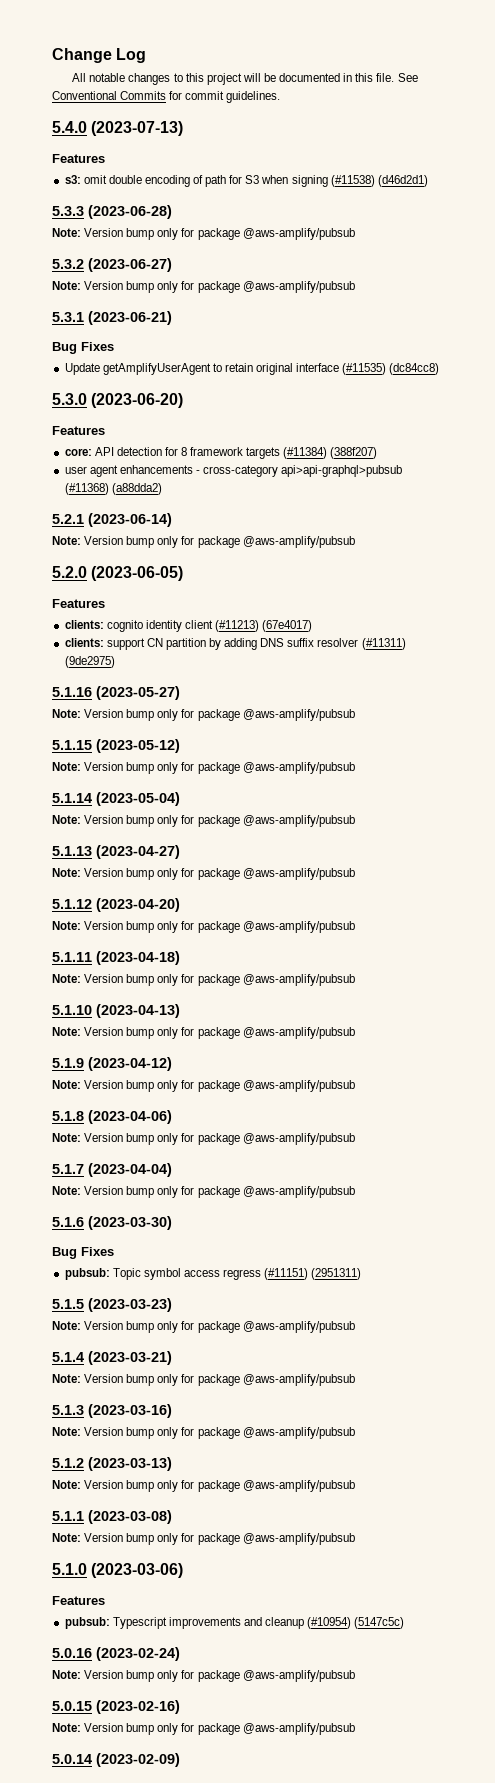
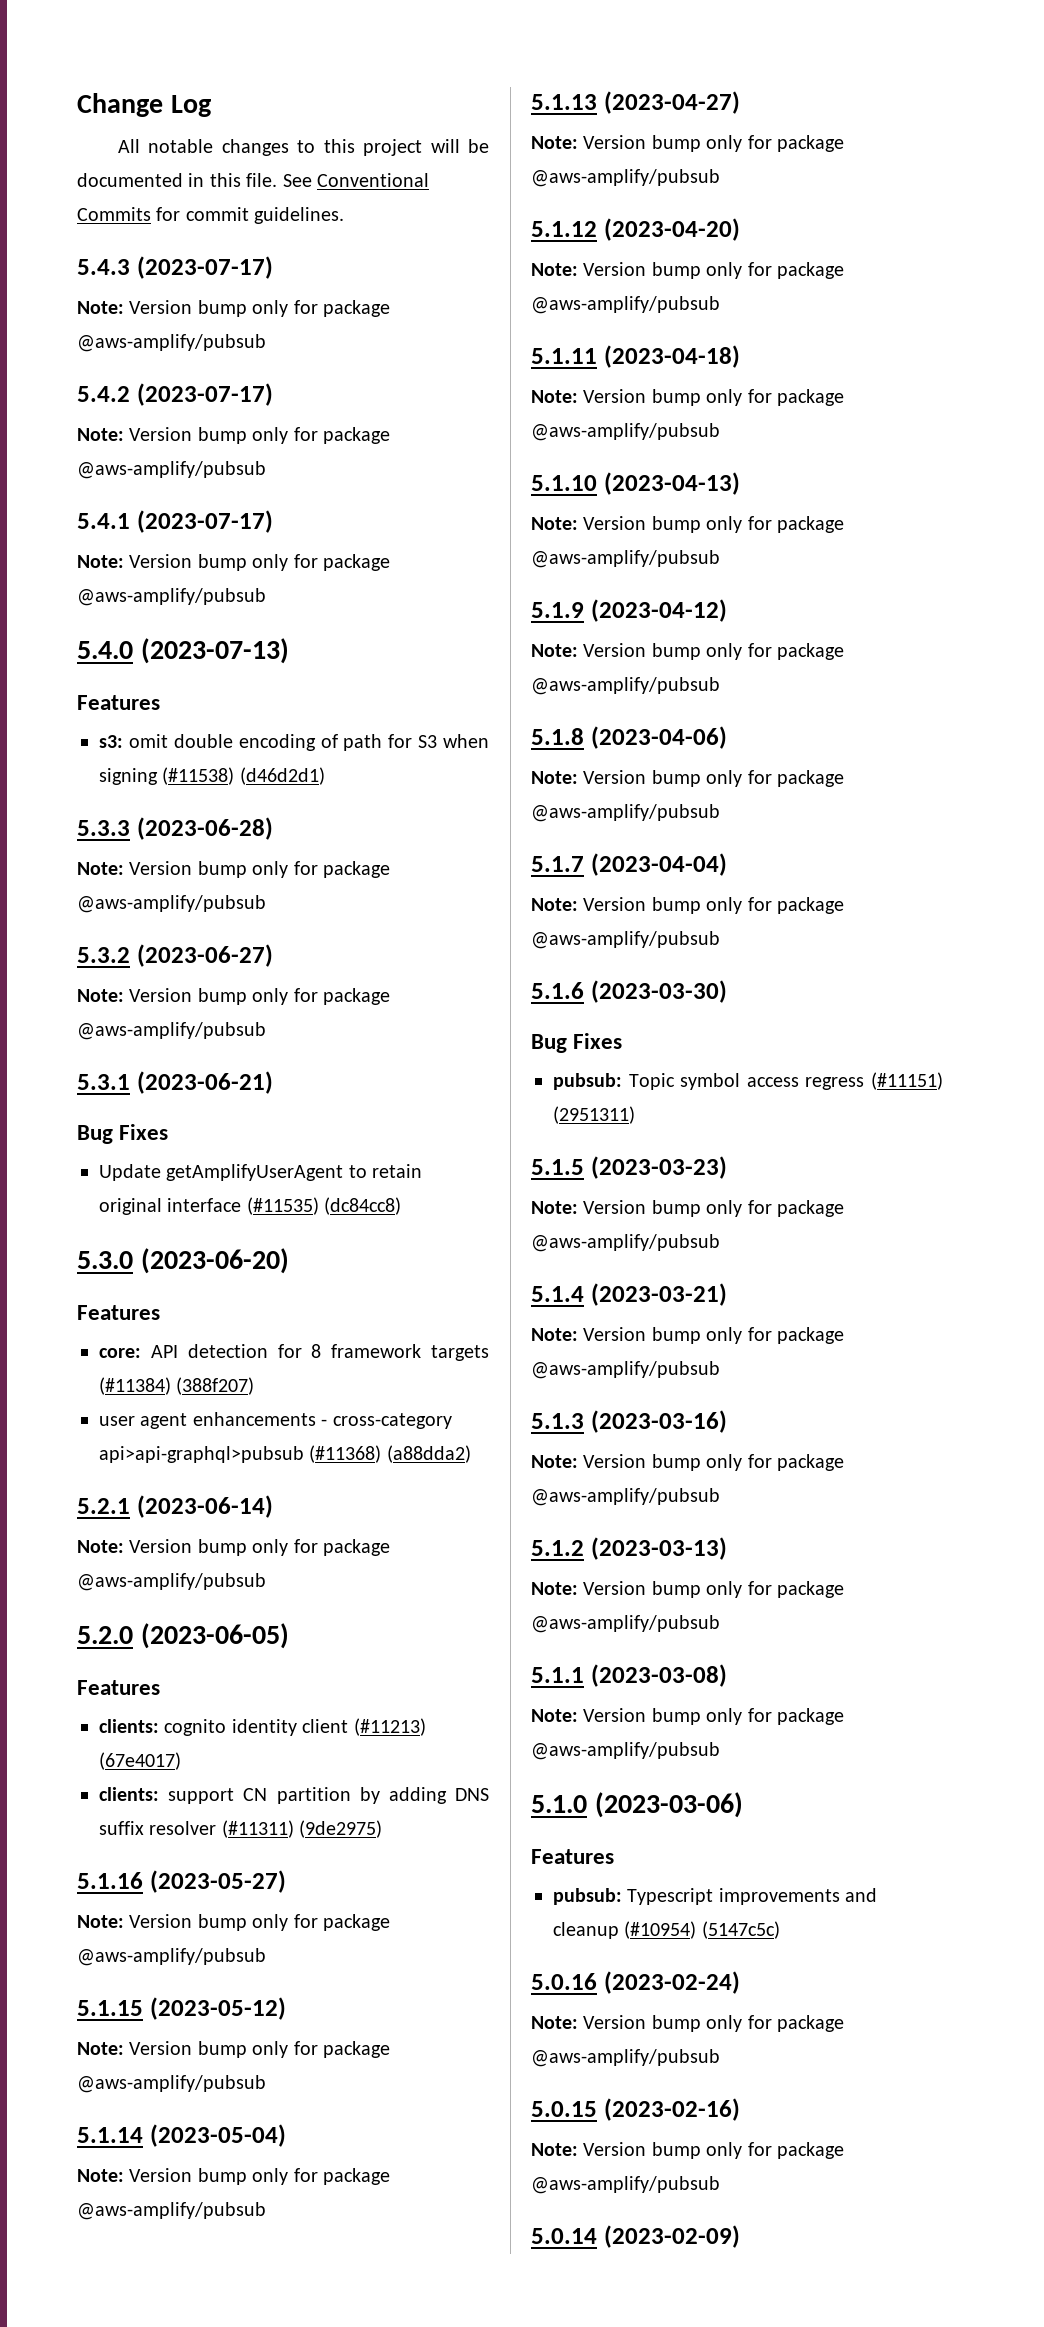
+ 5.4.3 (2023-07-17)
+ Note: Version bump only for package @aws-amplify/pubsub
+ 5.4.2 (2023-07-17)
+ Note: Version bump only for package @aws-amplify/pubsub
+ 5.4.1 (2023-07-17)
+ Note: Version bump only for package @aws-amplify/pubsub

